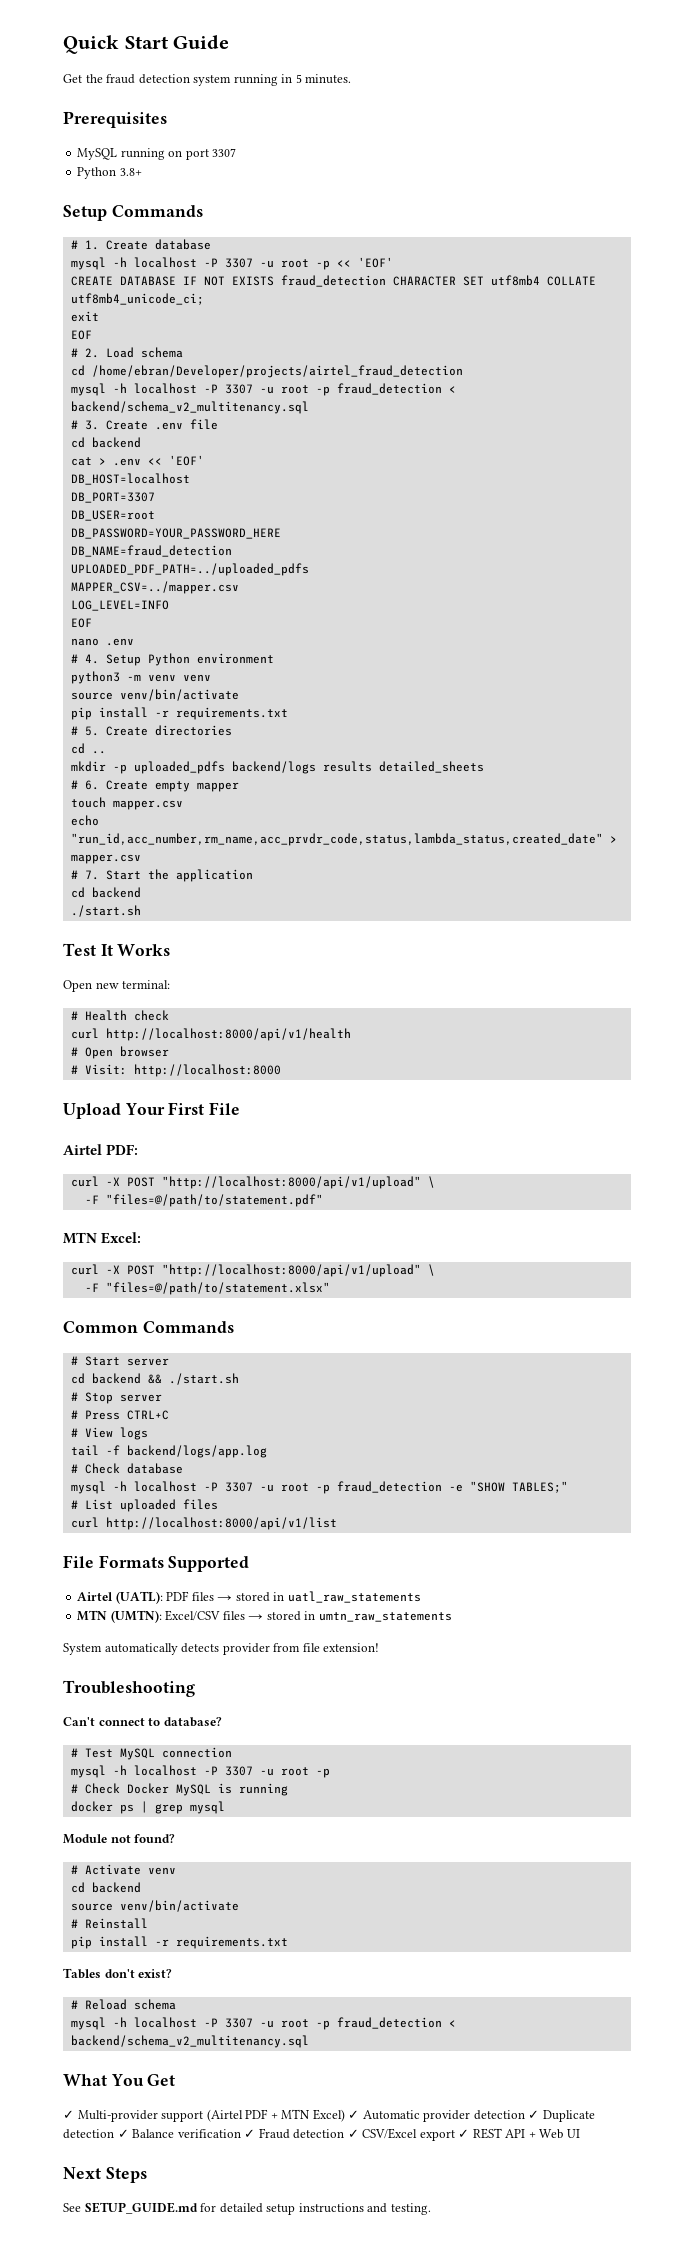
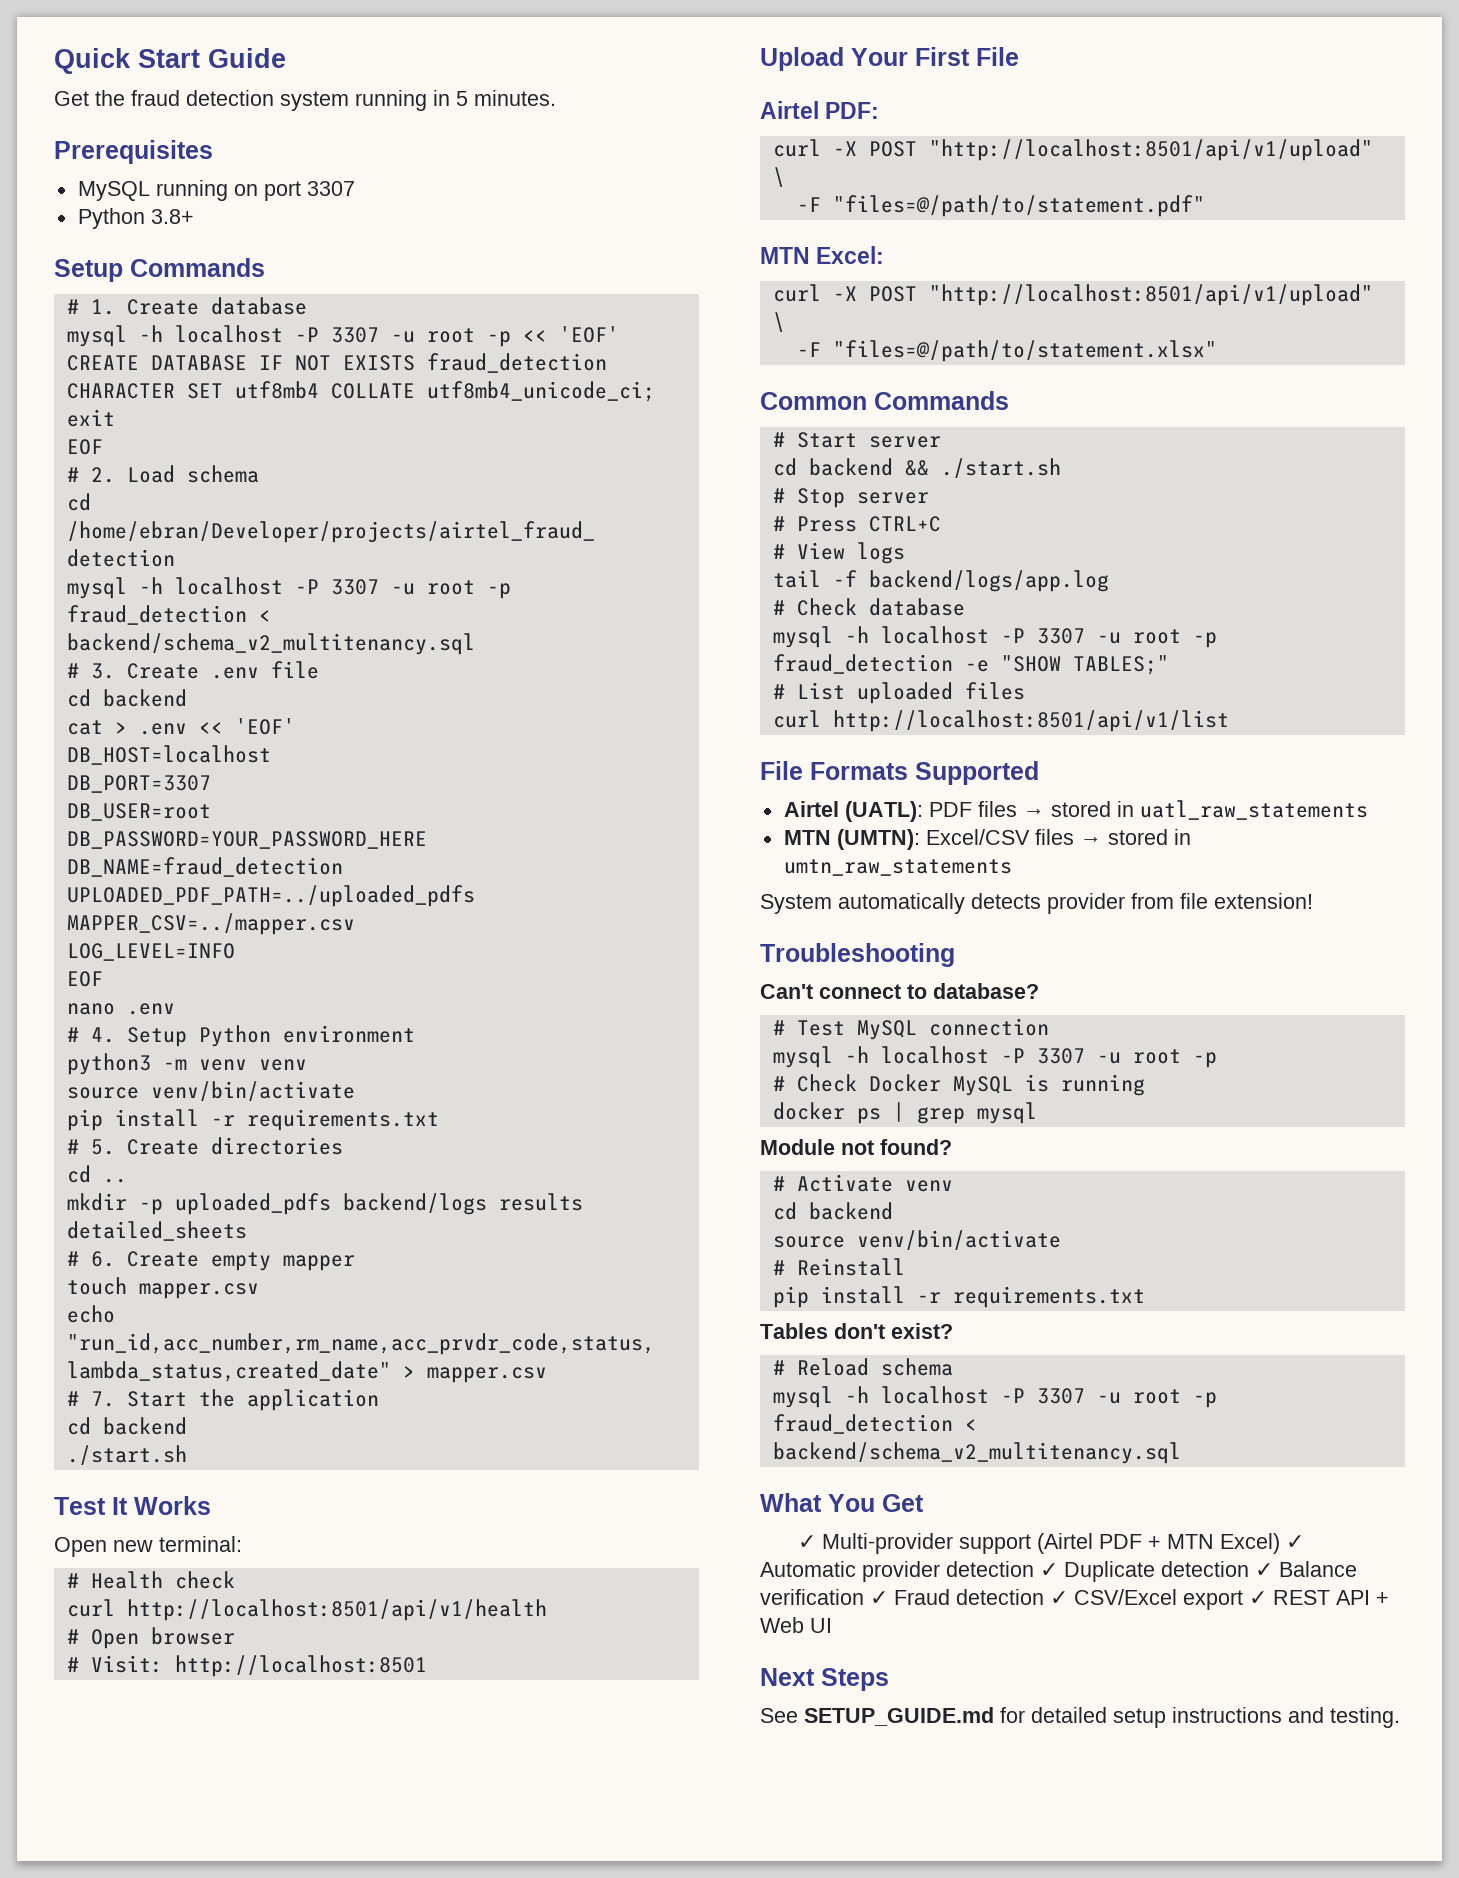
- curl http://localhost:8000/api/v1/health
+ curl http://localhost:8501/api/v1/health
- # Visit: http://localhost:8000
+ # Visit: http://localhost:8501
  Airtel PDF:
- curl -X POST "http://localhost:8000/api/v1/upload" \
+ curl -X POST "http://localhost:8501/api/v1/upload" \
  MTN Excel:
- curl -X POST "http://localhost:8000/api/v1/upload" \
+ curl -X POST "http://localhost:8501/api/v1/upload" \
- curl http://localhost:8000/api/v1/list
+ curl http://localhost:8501/api/v1/list

